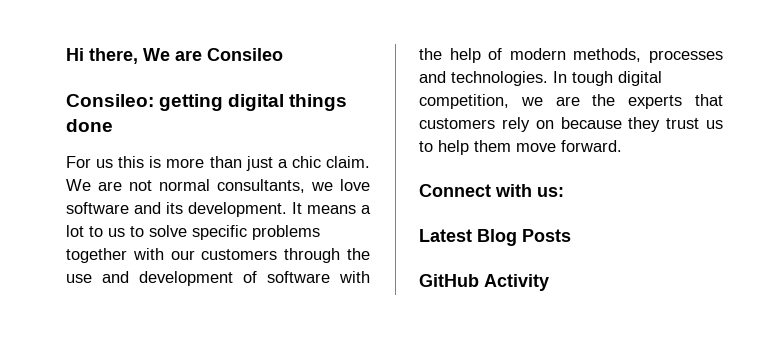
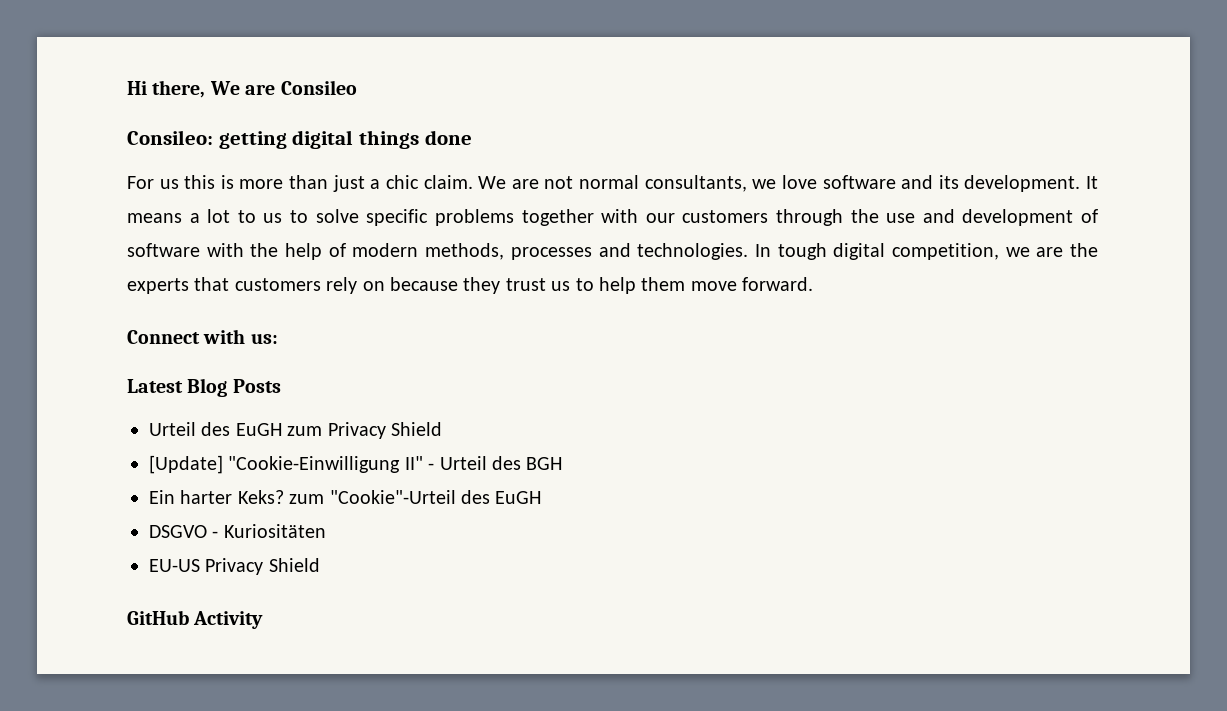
+ Urteil des EuGH zum Privacy Shield
+ [Update] "Cookie-Einwilligung II" - Urteil des BGH
+ Ein harter Keks? zum "Cookie"-Urteil des EuGH
+ DSGVO - Kuriositäten
+ EU-US Privacy Shield

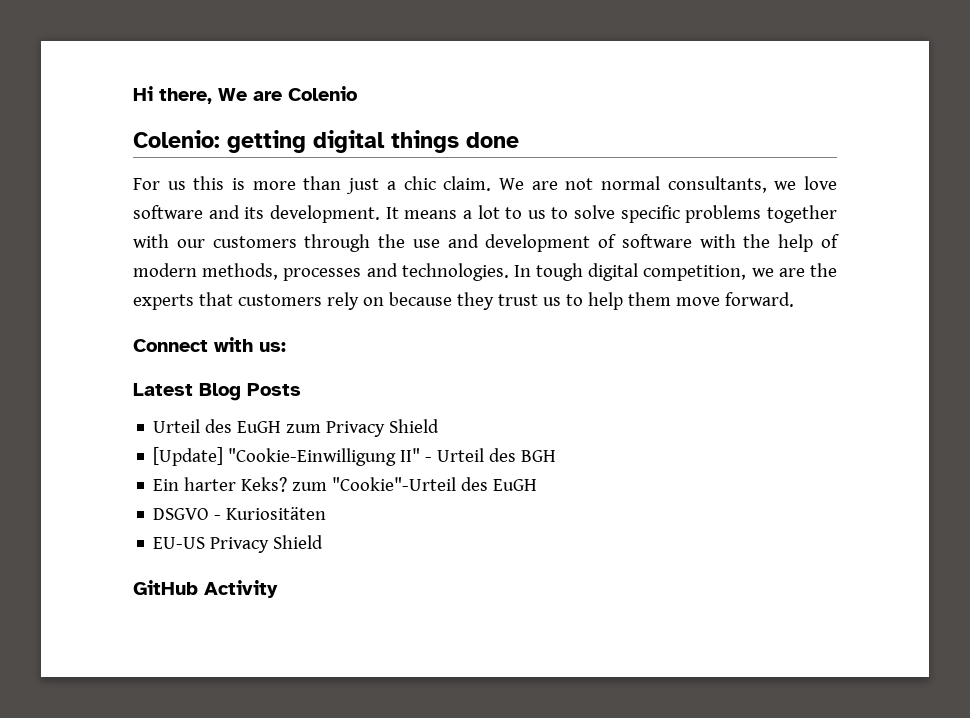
- Hi there, We are Consileo
- Consileo: getting digital things done
+ Hi there, We are Colenio
+ Colenio: getting digital things done

